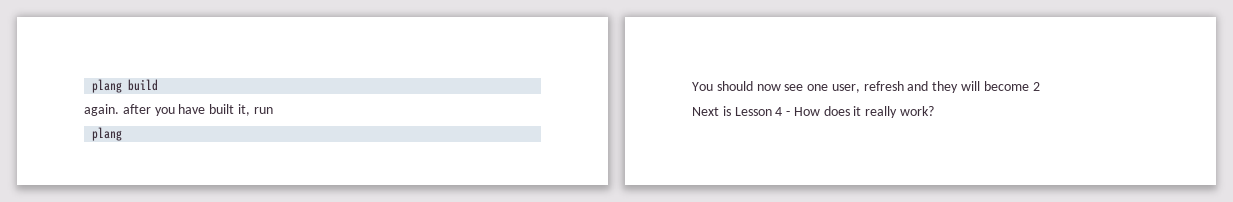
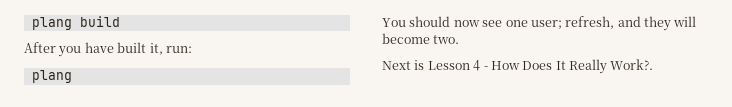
- again. after you have built it, run
+ After you have built it, run:
- You should now see one user, refresh and they will become 2
+ You should now see one user; refresh, and they will become two.
- Next is Lesson 4 - How does it really work?
+ Next is Lesson 4 - How Does It Really Work?.

